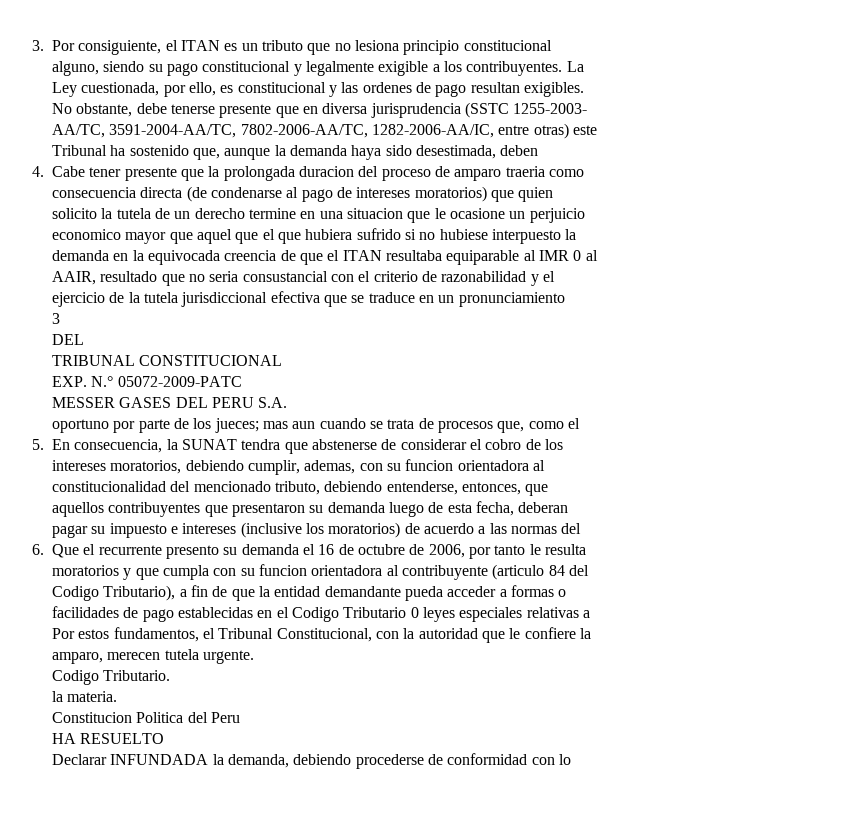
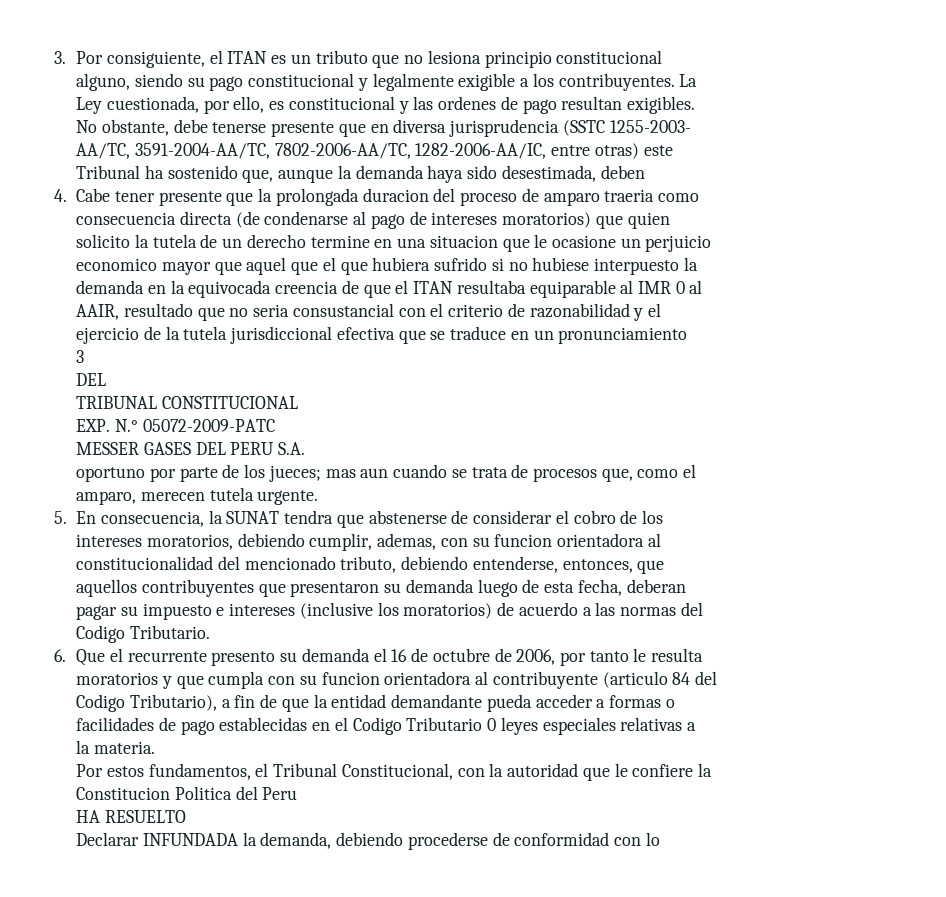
+ amparo, merecen tutela urgente.
+ Codigo Tributario.
+ la materia.
- amparo, merecen tutela urgente.
- Codigo Tributario.
- la materia.

